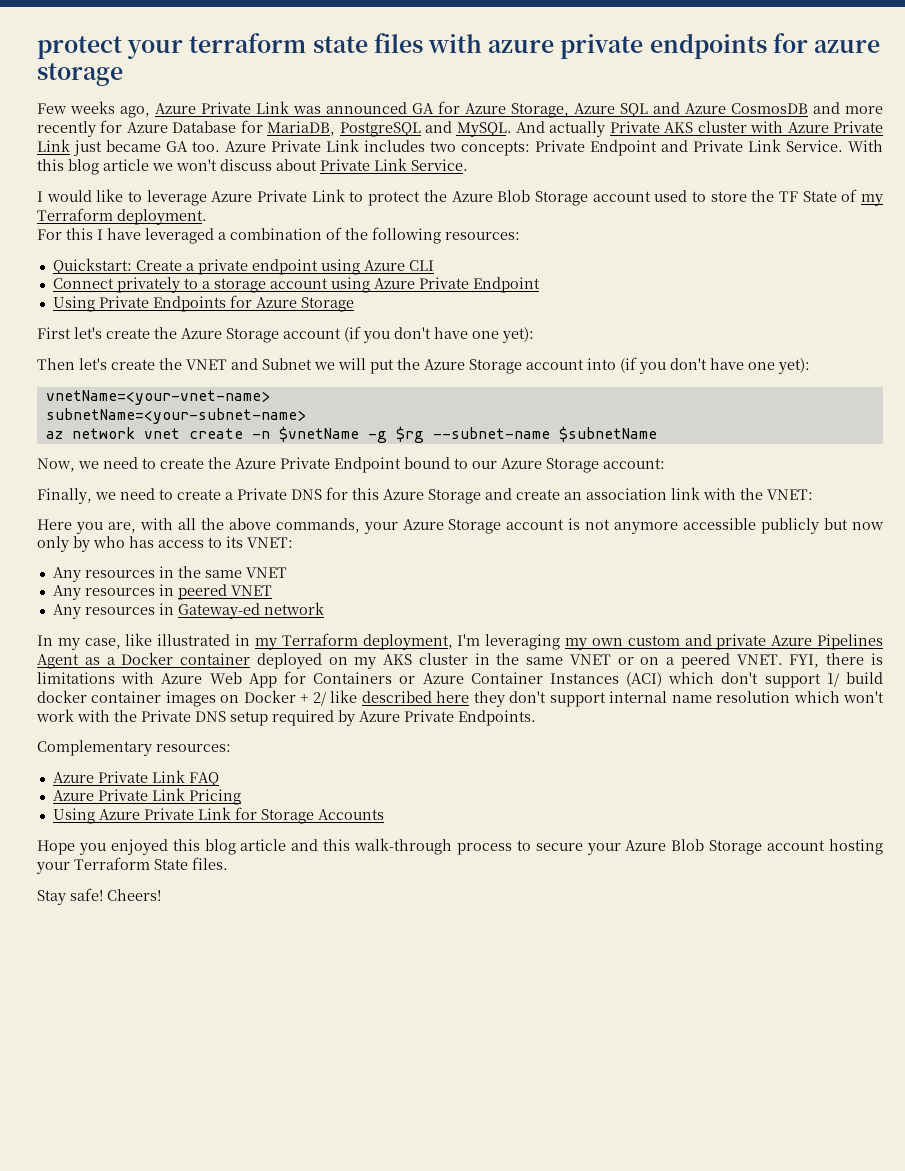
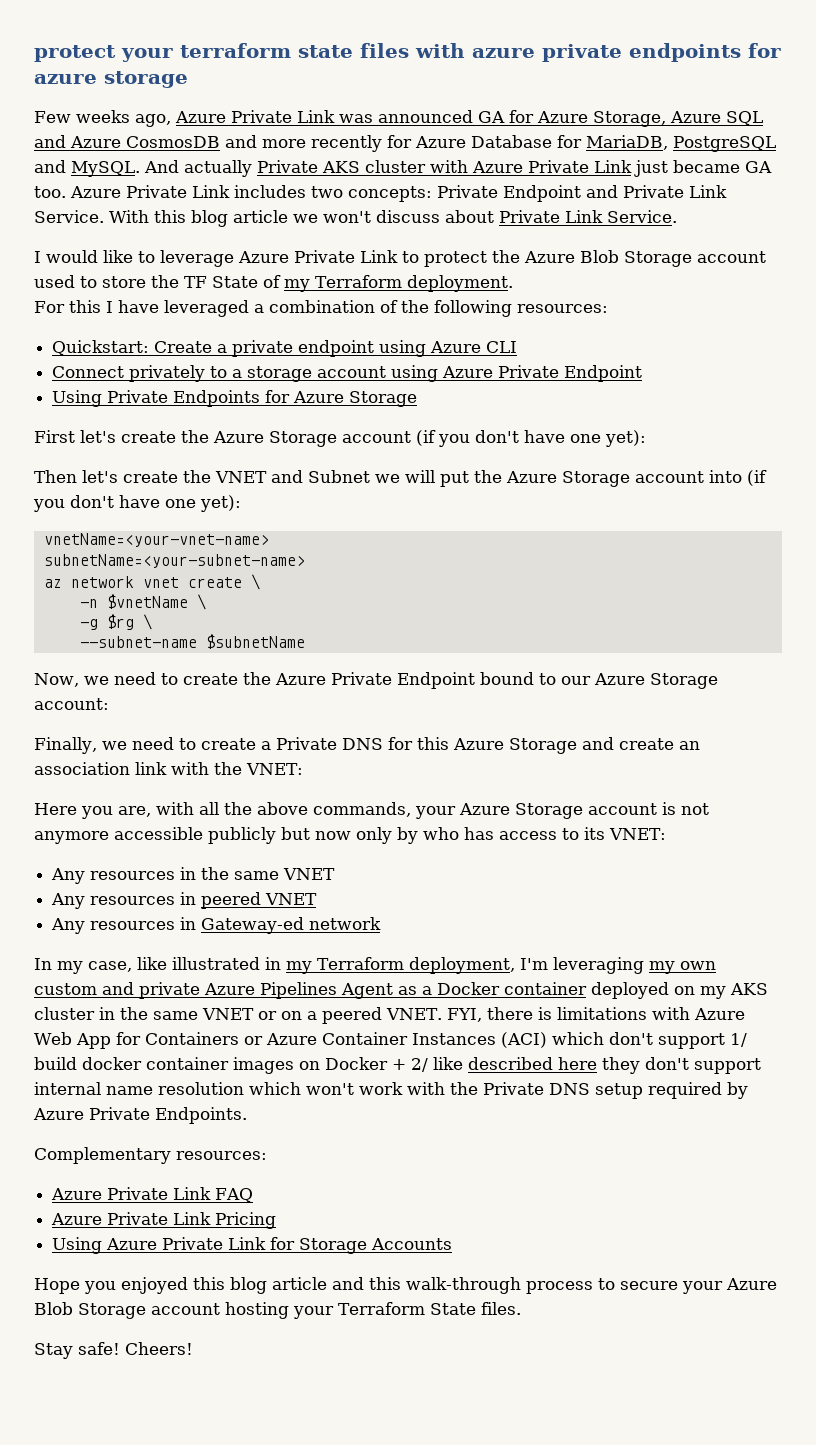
- az network vnet create -n $vnetName -g $rg --subnet-name $subnetName
+ az network vnet create \
+ -n $vnetName \
+ -g $rg \
+ --subnet-name $subnetName

